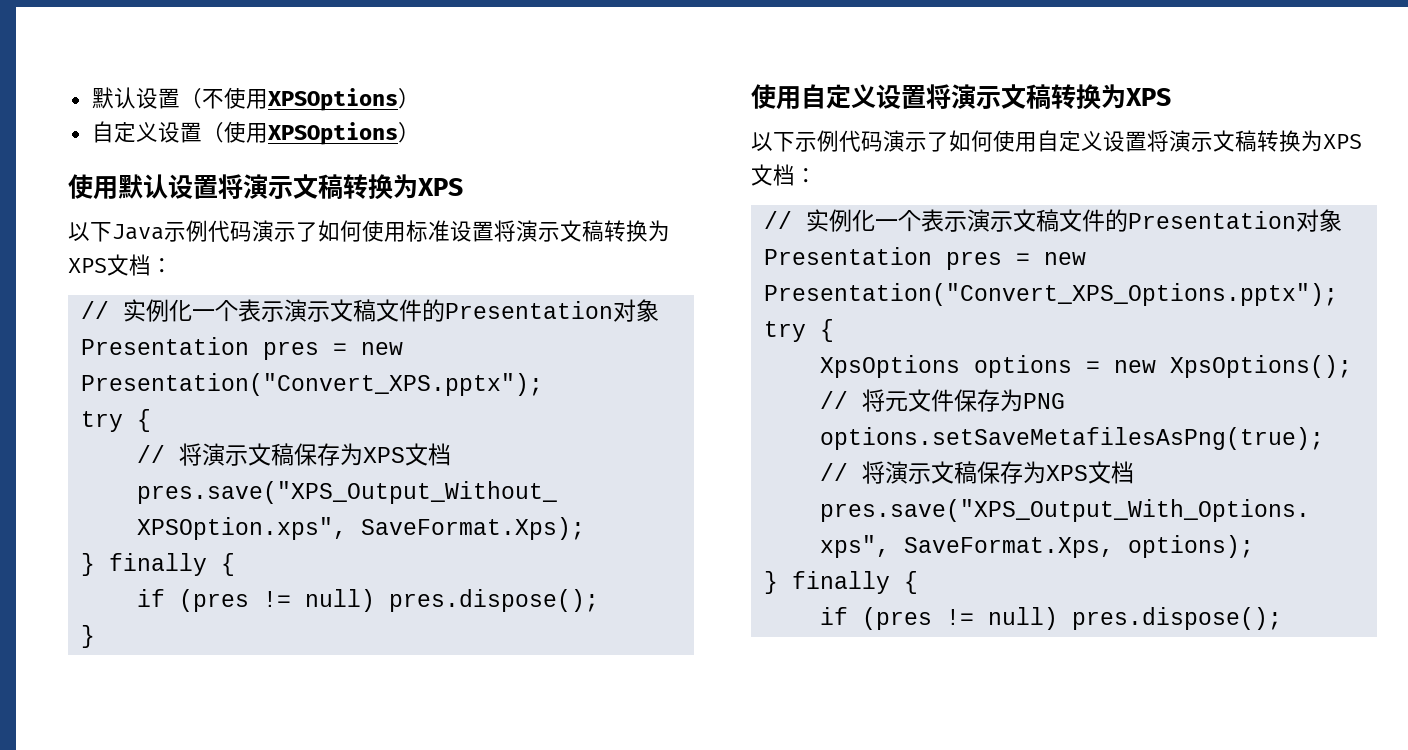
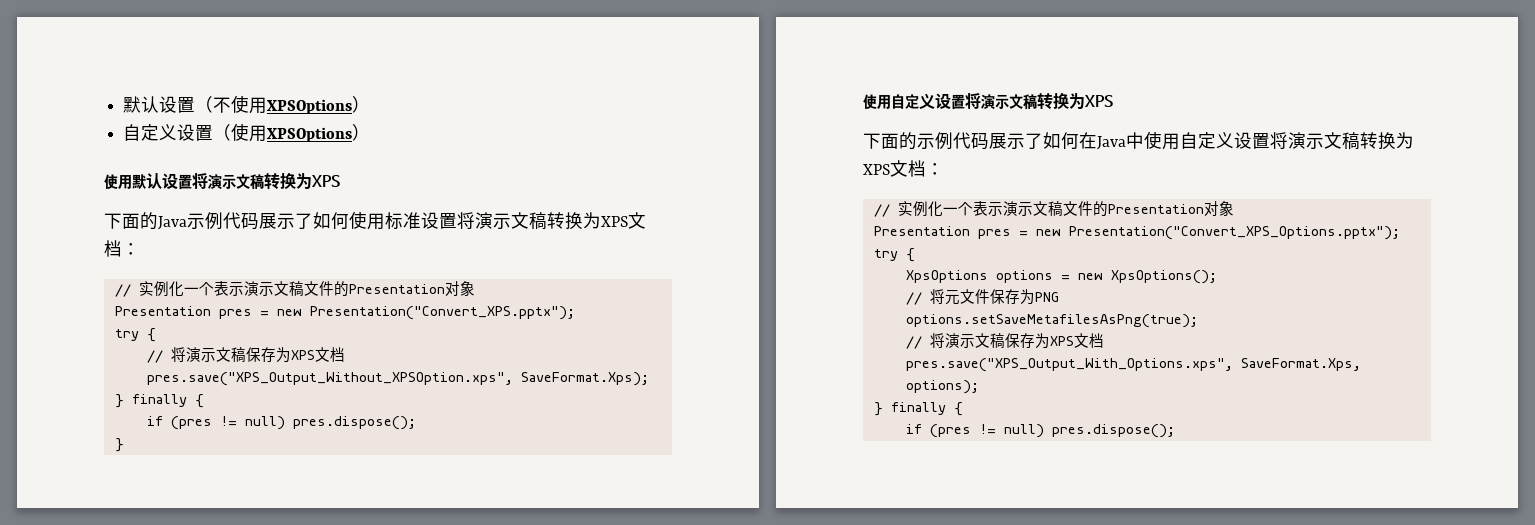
- 以下Java示例代码演示了如何使用标准设置将演示文稿转换为XPS文档：
+ 下面的Java示例代码展示了如何使用标准设置将演示文稿转换为XPS文档：
- 以下示例代码演示了如何使用自定义设置将演示文稿转换为XPS文档：
+ 下面的示例代码展示了如何在Java中使用自定义设置将演示文稿转换为XPS文档：

